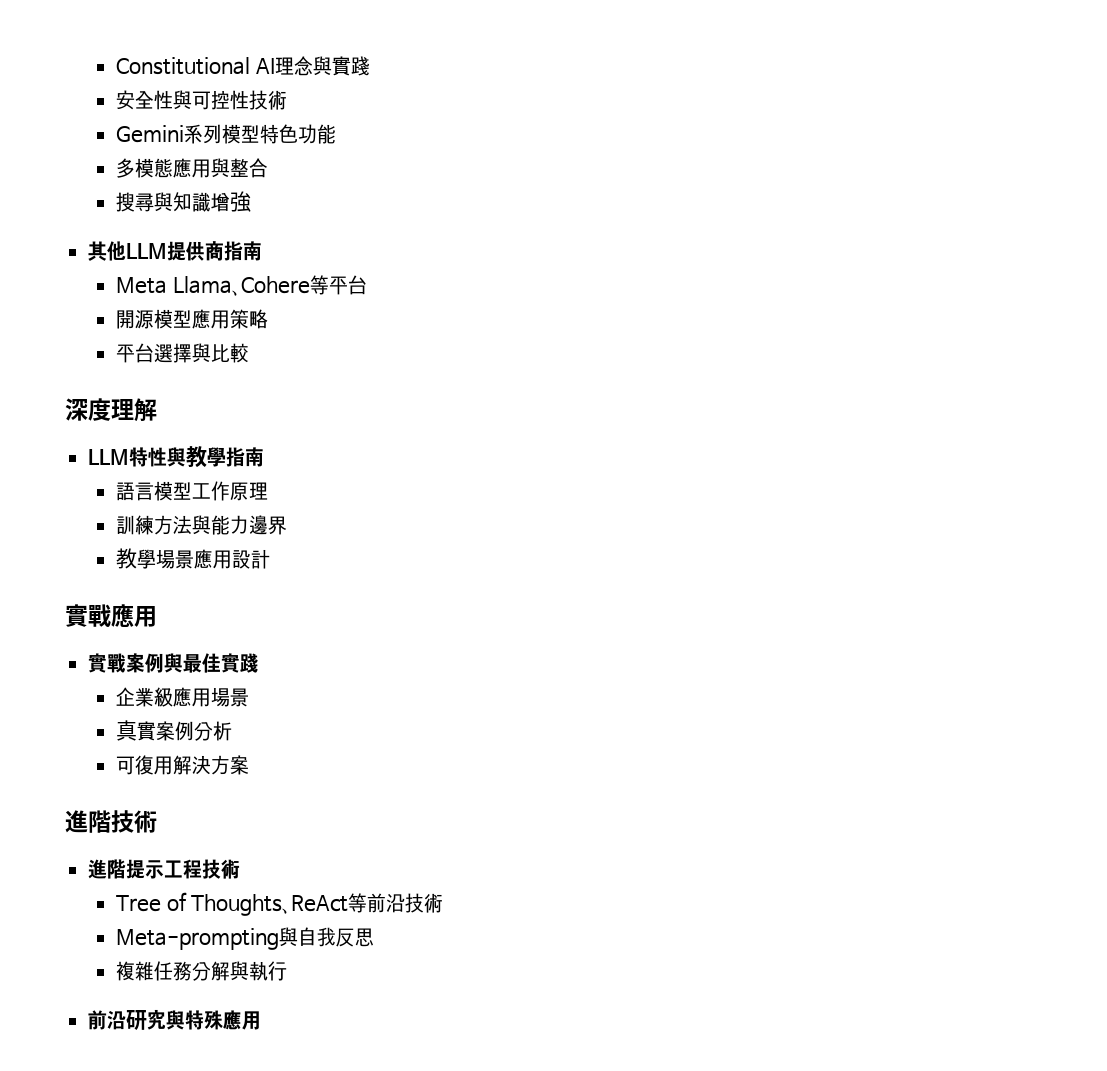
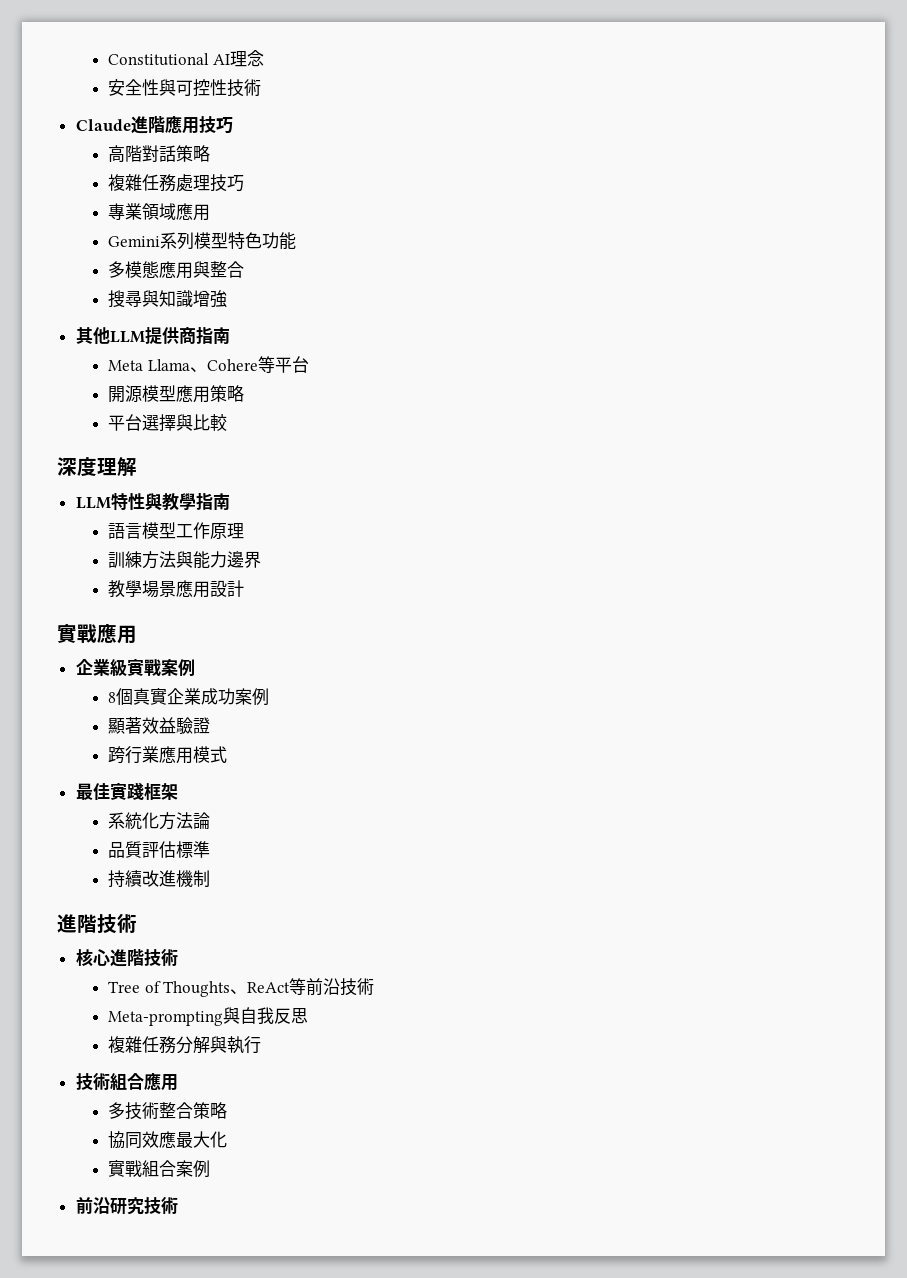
- Constitutional AI理念與實踐
+ Constitutional AI理念
+ Claude進階應用技巧
+ 高階對話策略
+ 複雜任務處理技巧
+ 專業領域應用
- 實戰案例與最佳實踐
- 企業級應用場景
- 真實案例分析
- 可復用解決方案
+ 企業級實戰案例
+ 8個真實企業成功案例
+ 顯著效益驗證
+ 跨行業應用模式
+ 最佳實踐框架
+ 系統化方法論
+ 品質評估標準
+ 持續改進機制
  進階技術
- 進階提示工程技術
+ 核心進階技術
+ 技術組合應用
+ 多技術整合策略
+ 協同效應最大化
+ 實戰組合案例
- 前沿研究與特殊應用
+ 前沿研究技術

